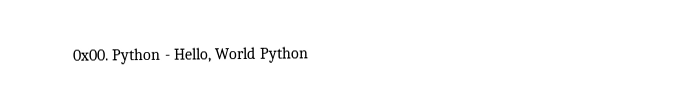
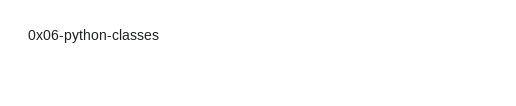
- 0x00. Python - Hello, World Python
+ 0x06-python-classes

